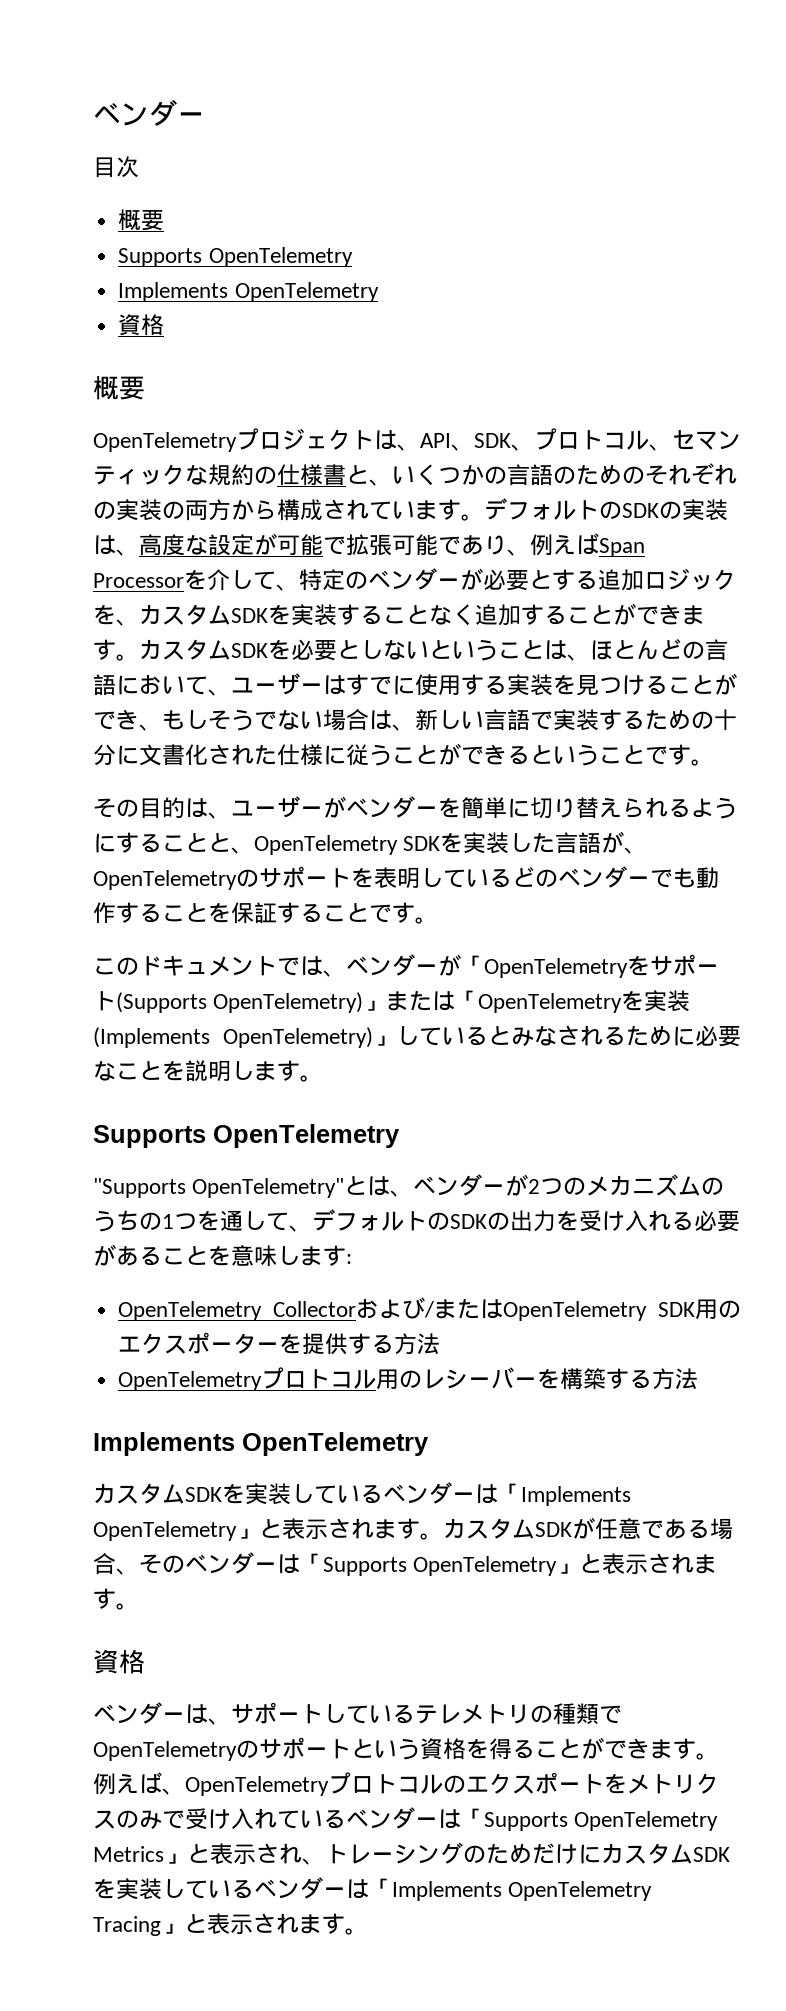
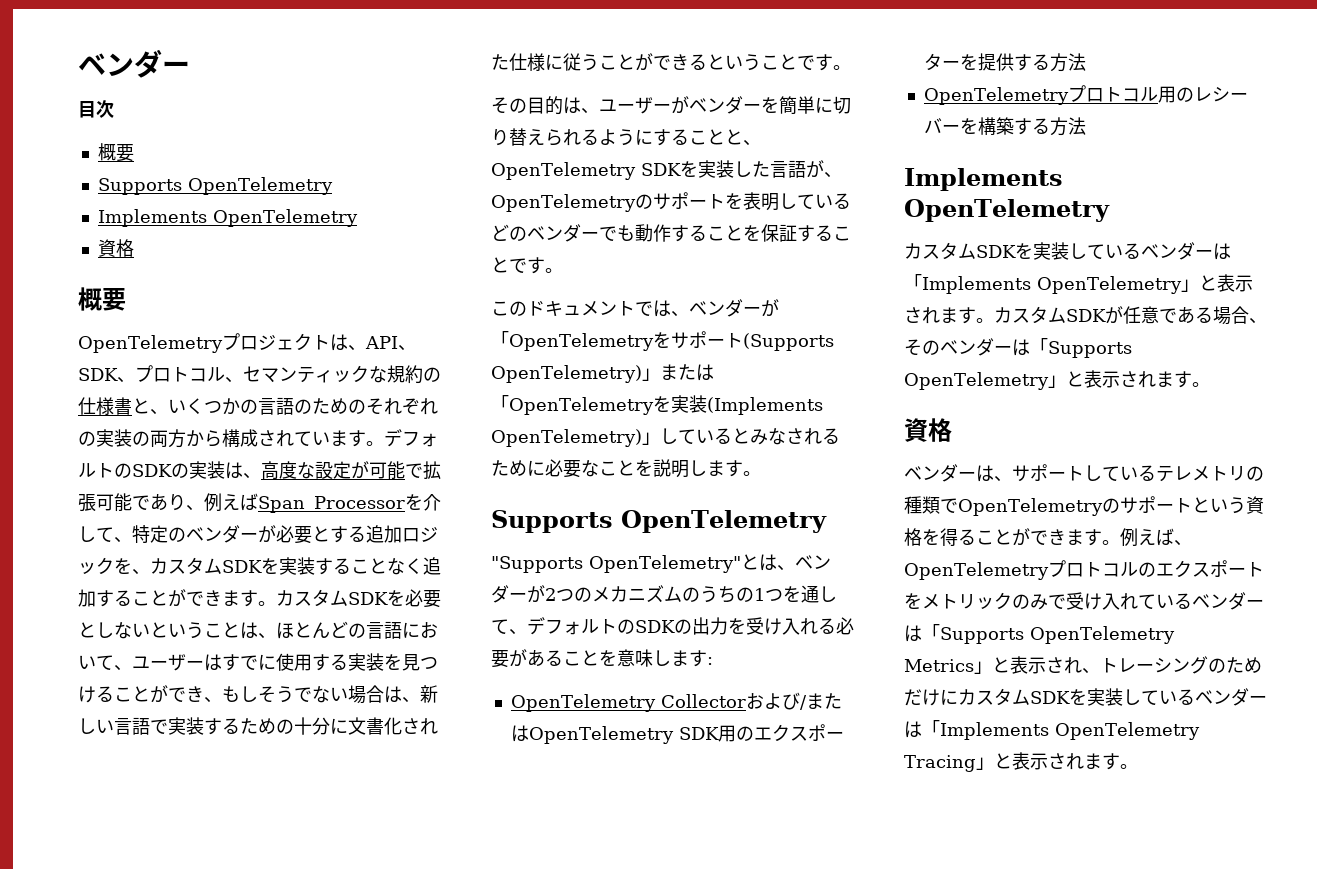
- 例えば、OpenTelemetryプロトコルのエクスポートをメトリクスのみで受け入れているベンダーは「Supports OpenTelemetry Metrics」と表示され、トレーシングのためだけにカスタムSDKを実装しているベンダーは「Implements OpenTelemetry Tracing」と表示されます。
+ 例えば、OpenTelemetryプロトコルのエクスポートをメトリックのみで受け入れているベンダーは「Supports OpenTelemetry Metrics」と表示され、トレーシングのためだけにカスタムSDKを実装しているベンダーは「Implements OpenTelemetry Tracing」と表示されます。

